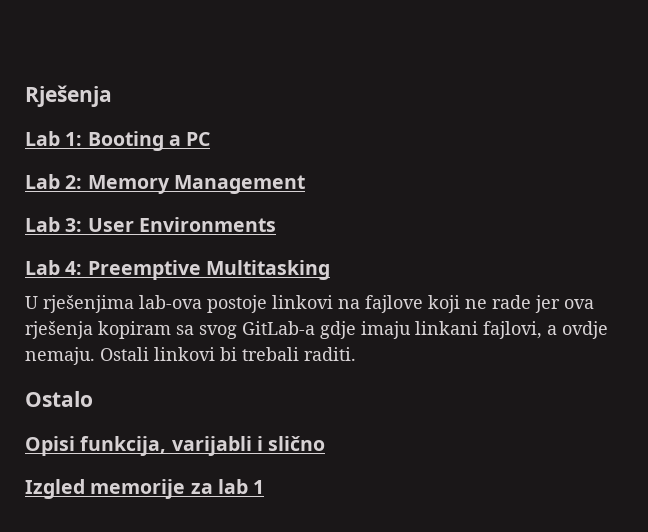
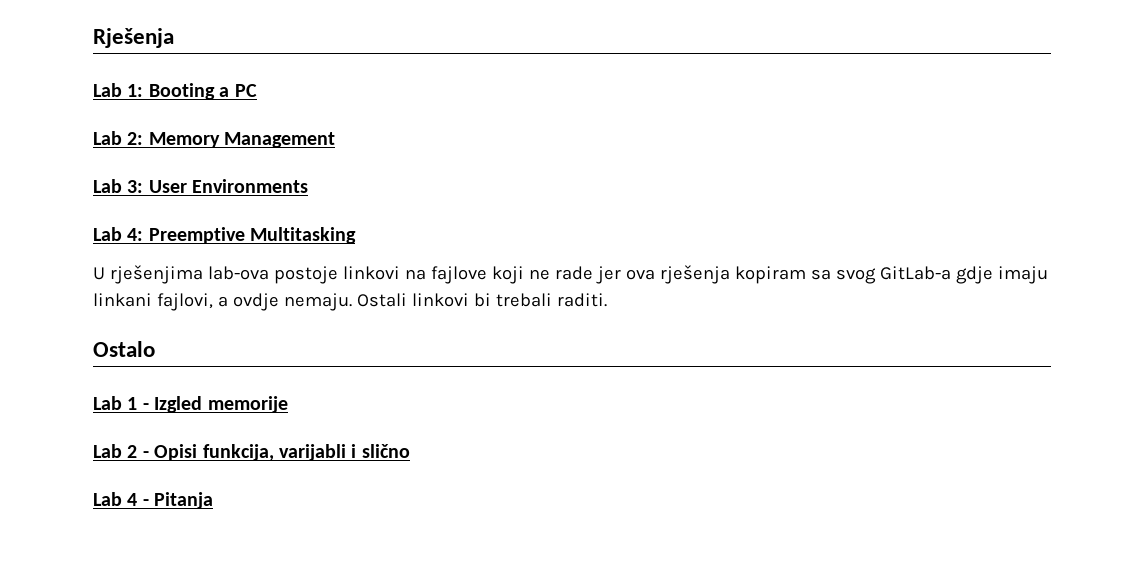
- Opisi funkcija, varijabli i slično
+ Lab 1 - Izgled memorije
+ Lab 2 - Opisi funkcija, varijabli i slično
- Izgled memorije za lab 1
+ Lab 4 - Pitanja

